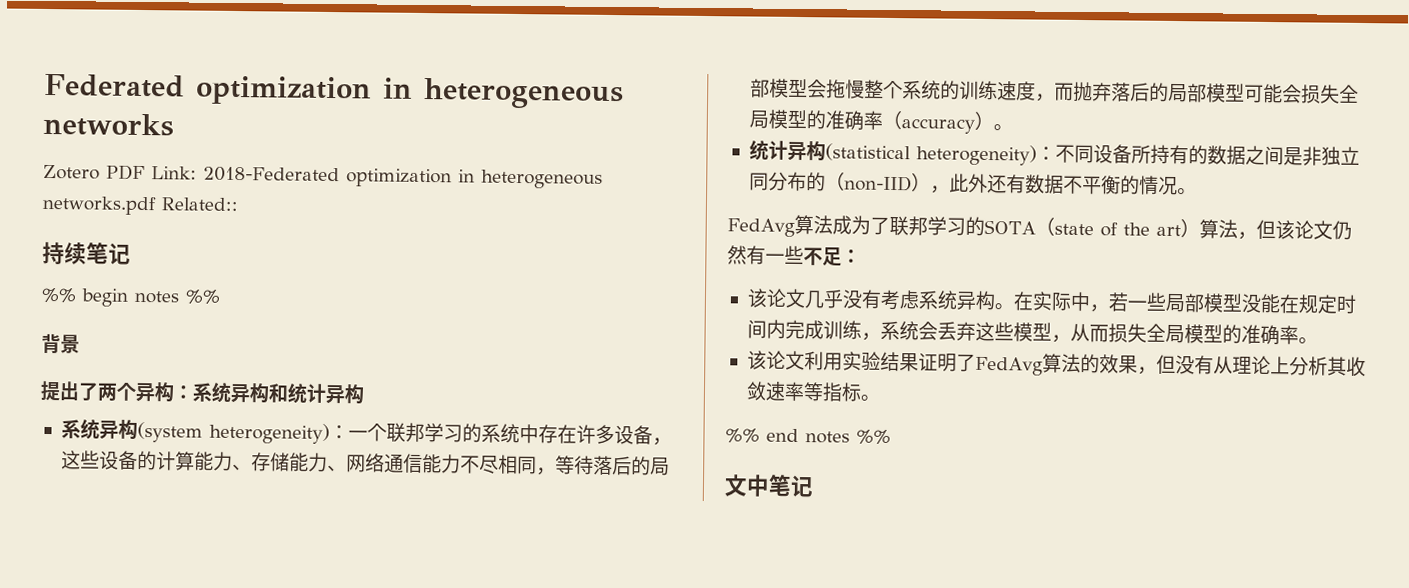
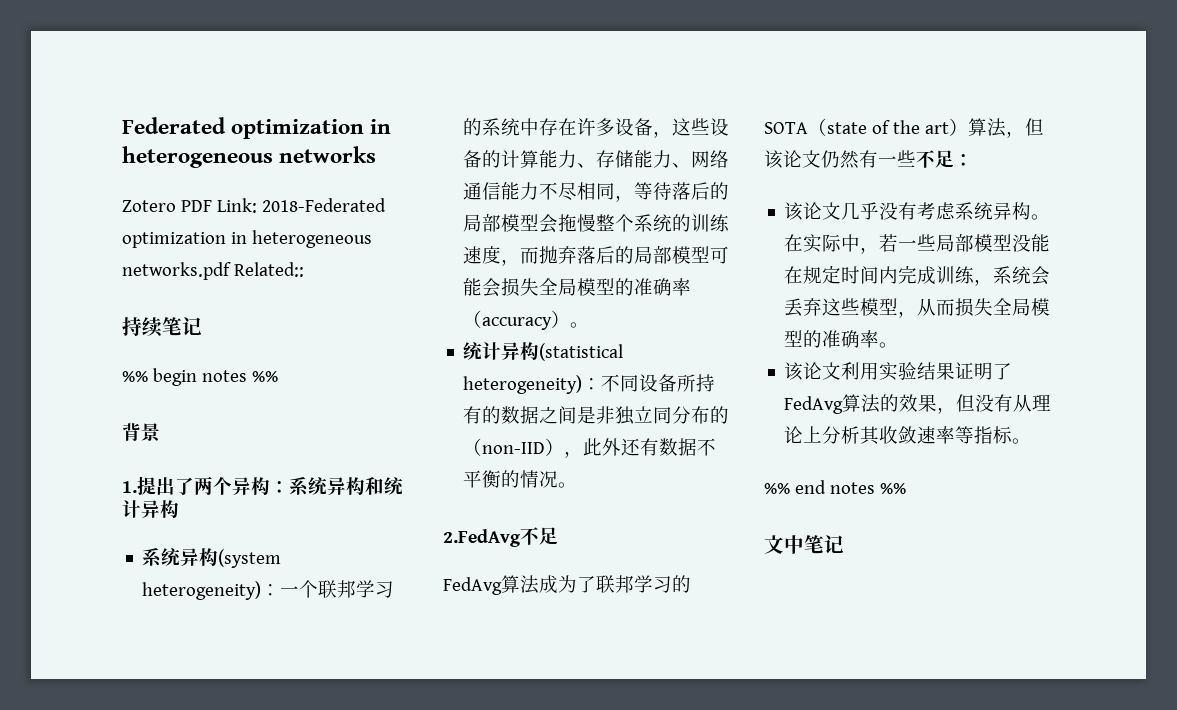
- 提出了两个异构：系统异构和统计异构
+ 1.提出了两个异构：系统异构和统计异构
+ 2.FedAvg不足

